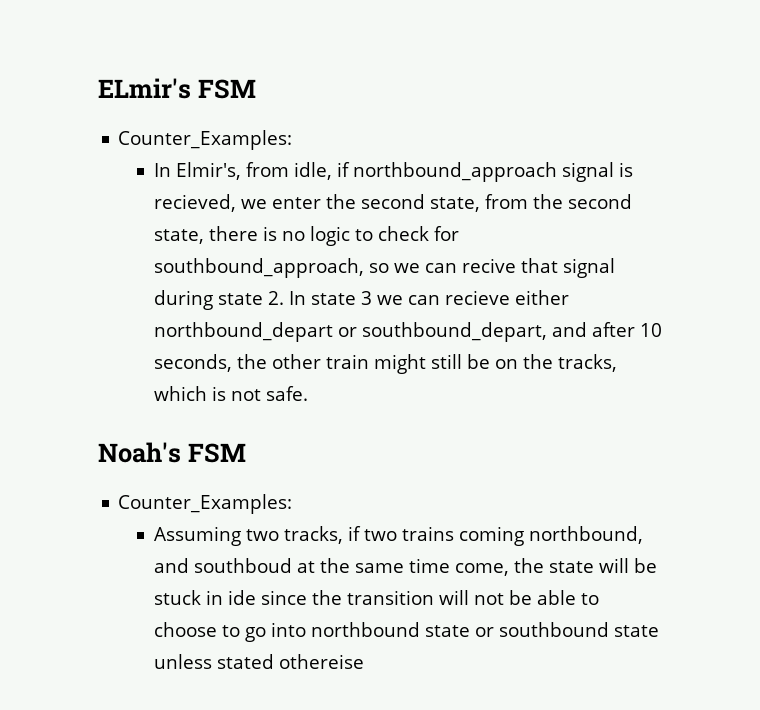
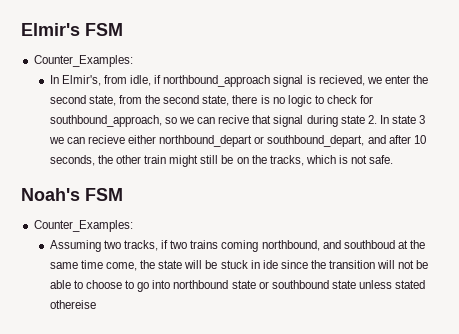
- ELmir's FSM
+ Elmir's FSM

